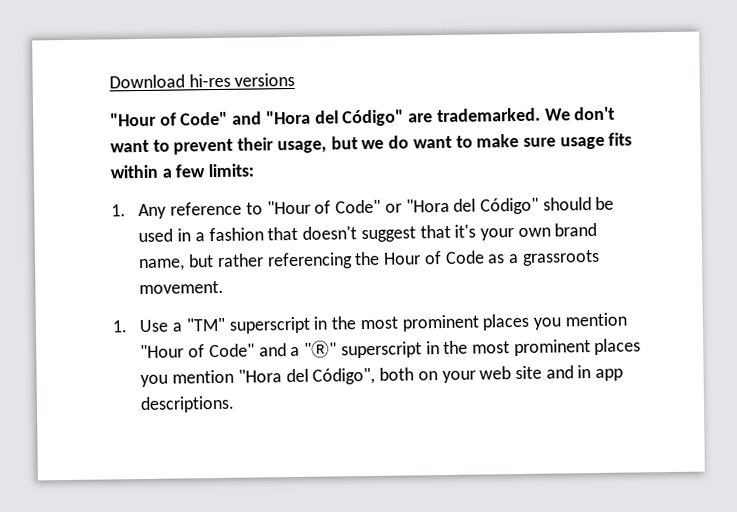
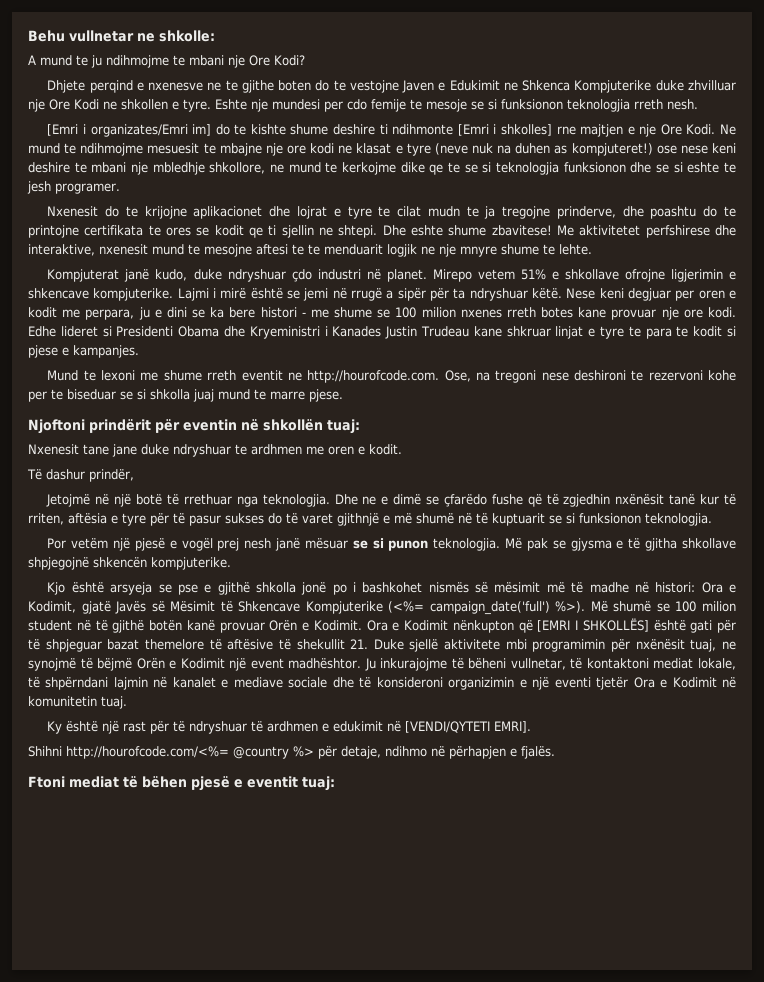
- Download hi-res versions
- "Hour of Code" and "Hora del Código" are trademarked. We don't want to prevent their usage, but we do want to make sure usage fits within a few limits:
- 1. Any reference to "Hour of Code" or "Hora del Código" should be used in a fashion that doesn't suggest that it's your own brand name, but rather referencing the Hour of Code as a grassroots movement.
- 1. Use a "TM" superscript in the most prominent places you mention "Hour of Code" and a "Ⓡ" superscript in the most prominent places you mention "Hora del Código", both on your web site and in app descriptions.
+ Behu vullnetar ne shkolle:
+ A mund te ju ndihmojme te mbani nje Ore Kodi?
+ Dhjete perqind e nxenesve ne te gjithe boten do te vestojne Javen e Edukimit ne Shkenca Kompjuterike duke zhvilluar nje Ore Kodi ne shkollen e tyre. Eshte nje mundesi per cdo femije te mesoje se si funksionon teknologjia rreth nesh.
+ [Emri i organizates/Emri im] do te kishte shume deshire ti ndihmonte [Emri i shkolles] rne majtjen e nje Ore Kodi. Ne mund te ndihmojme mesuesit te mbajne nje ore kodi ne klasat e tyre (neve nuk na duhen as kompjuteret!) ose nese keni deshire te mbani nje mbledhje shkollore, ne mund te kerkojme dike qe te se si teknologjia funksionon dhe se si eshte te jesh programer.
+ Nxenesit do te krijojne aplikacionet dhe lojrat e tyre te cilat mudn te ja tregojne prinderve, dhe poashtu do te printojne certifikata te ores se kodit qe ti sjellin ne shtepi. Dhe eshte shume zbavitese! Me aktivitetet perfshirese dhe interaktive, nxenesit mund te mesojne aftesi te te menduarit logjik ne nje mnyre shume te lehte.
+ Kompjuterat janë kudo, duke ndryshuar çdo industri në planet. Mirepo vetem 51% e shkollave ofrojne ligjerimin e shkencave kompjuterike. Lajmi i mirë është se jemi në rrugë a sipër për ta ndryshuar këtë. Nese keni degjuar per oren e kodit me perpara, ju e dini se ka bere histori - me shume se 100 milion nxenes rreth botes kane provuar nje ore kodi. Edhe lideret si Presidenti Obama dhe Kryeministri i Kanades Justin Trudeau kane shkruar linjat e tyre te para te kodit si pjese e kampanjes.
+ Mund te lexoni me shume rreth eventit ne http://hourofcode.com. Ose, na tregoni nese deshironi te rezervoni kohe per te biseduar se si shkolla juaj mund te marre pjese.
+ Njoftoni prindërit për eventin në shkollën tuaj:
+ Nxenesit tane jane duke ndryshuar te ardhmen me oren e kodit.
+ Të dashur prindër,
+ Jetojmë në një botë të rrethuar nga teknologjia. Dhe ne e dimë se çfarëdo fushe që të zgjedhin nxënësit tanë kur të rriten, aftësia e tyre për të pasur sukses do të varet gjithnjë e më shumë në të kuptuarit se si funksionon teknologjia.
+ Por vetëm një pjesë e vogël prej nesh janë mësuar se si punon teknologjia. Më pak se gjysma e të gjitha shkollave shpjegojnë shkencën kompjuterike.
+ Kjo është arsyeja se pse e gjithë shkolla jonë po i bashkohet nismës së mësimit më të madhe në histori: Ora e Kodimit, gjatë Javës së Mësimit të Shkencave Kompjuterike (<%= campaign_date('full') %>). Më shumë se 100 milion student në të gjithë botën kanë provuar Orën e Kodimit. Ora e Kodimit nënkupton që [EMRI I SHKOLLËS] është gati për të shpjeguar bazat themelore të aftësive të shekullit 21. Duke sjellë aktivitete mbi programimin për nxënësit tuaj, ne synojmë të bëjmë Orën e Kodimit një event madhështor. Ju inkurajojme të bëheni vullnetar, të kontaktoni mediat lokale, të shpërndani lajmin në kanalet e mediave sociale dhe të konsideroni organizimin e një eventi tjetër Ora e Kodimit në komunitetin tuaj.
+ Ky është një rast për të ndryshuar të ardhmen e edukimit në [VENDI/QYTETI EMRI].
+ Shihni http://hourofcode.com/<%= @country %> për detaje, ndihmo në përhapjen e fjalës.
+ Ftoni mediat të bëhen pjesë e eventit tuaj:

